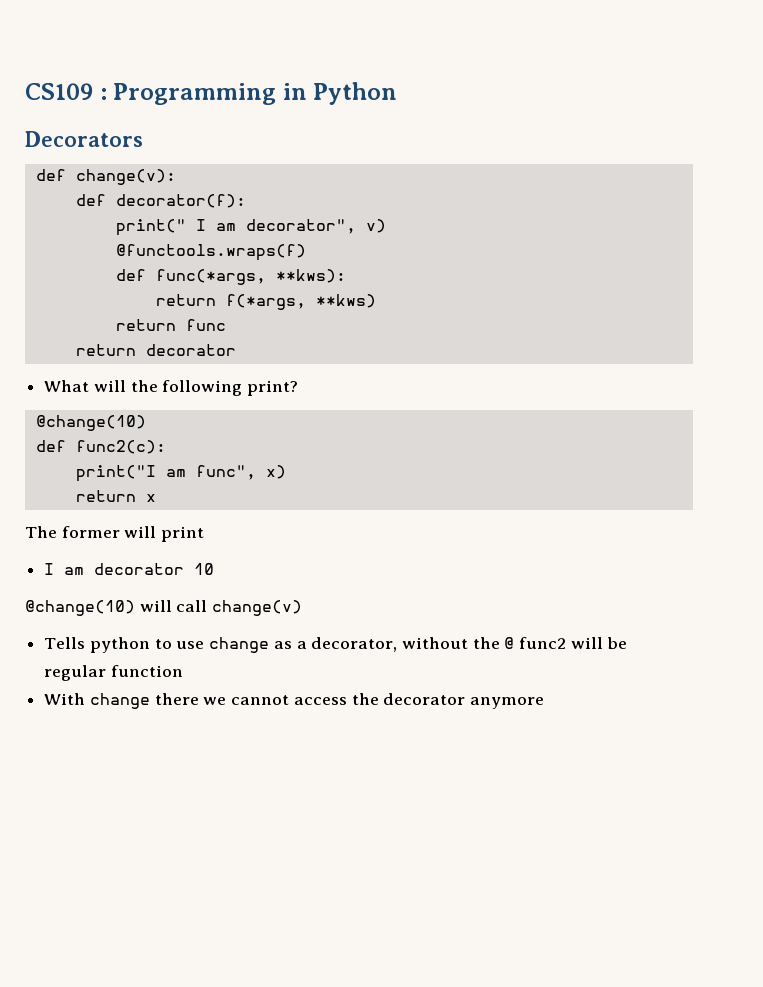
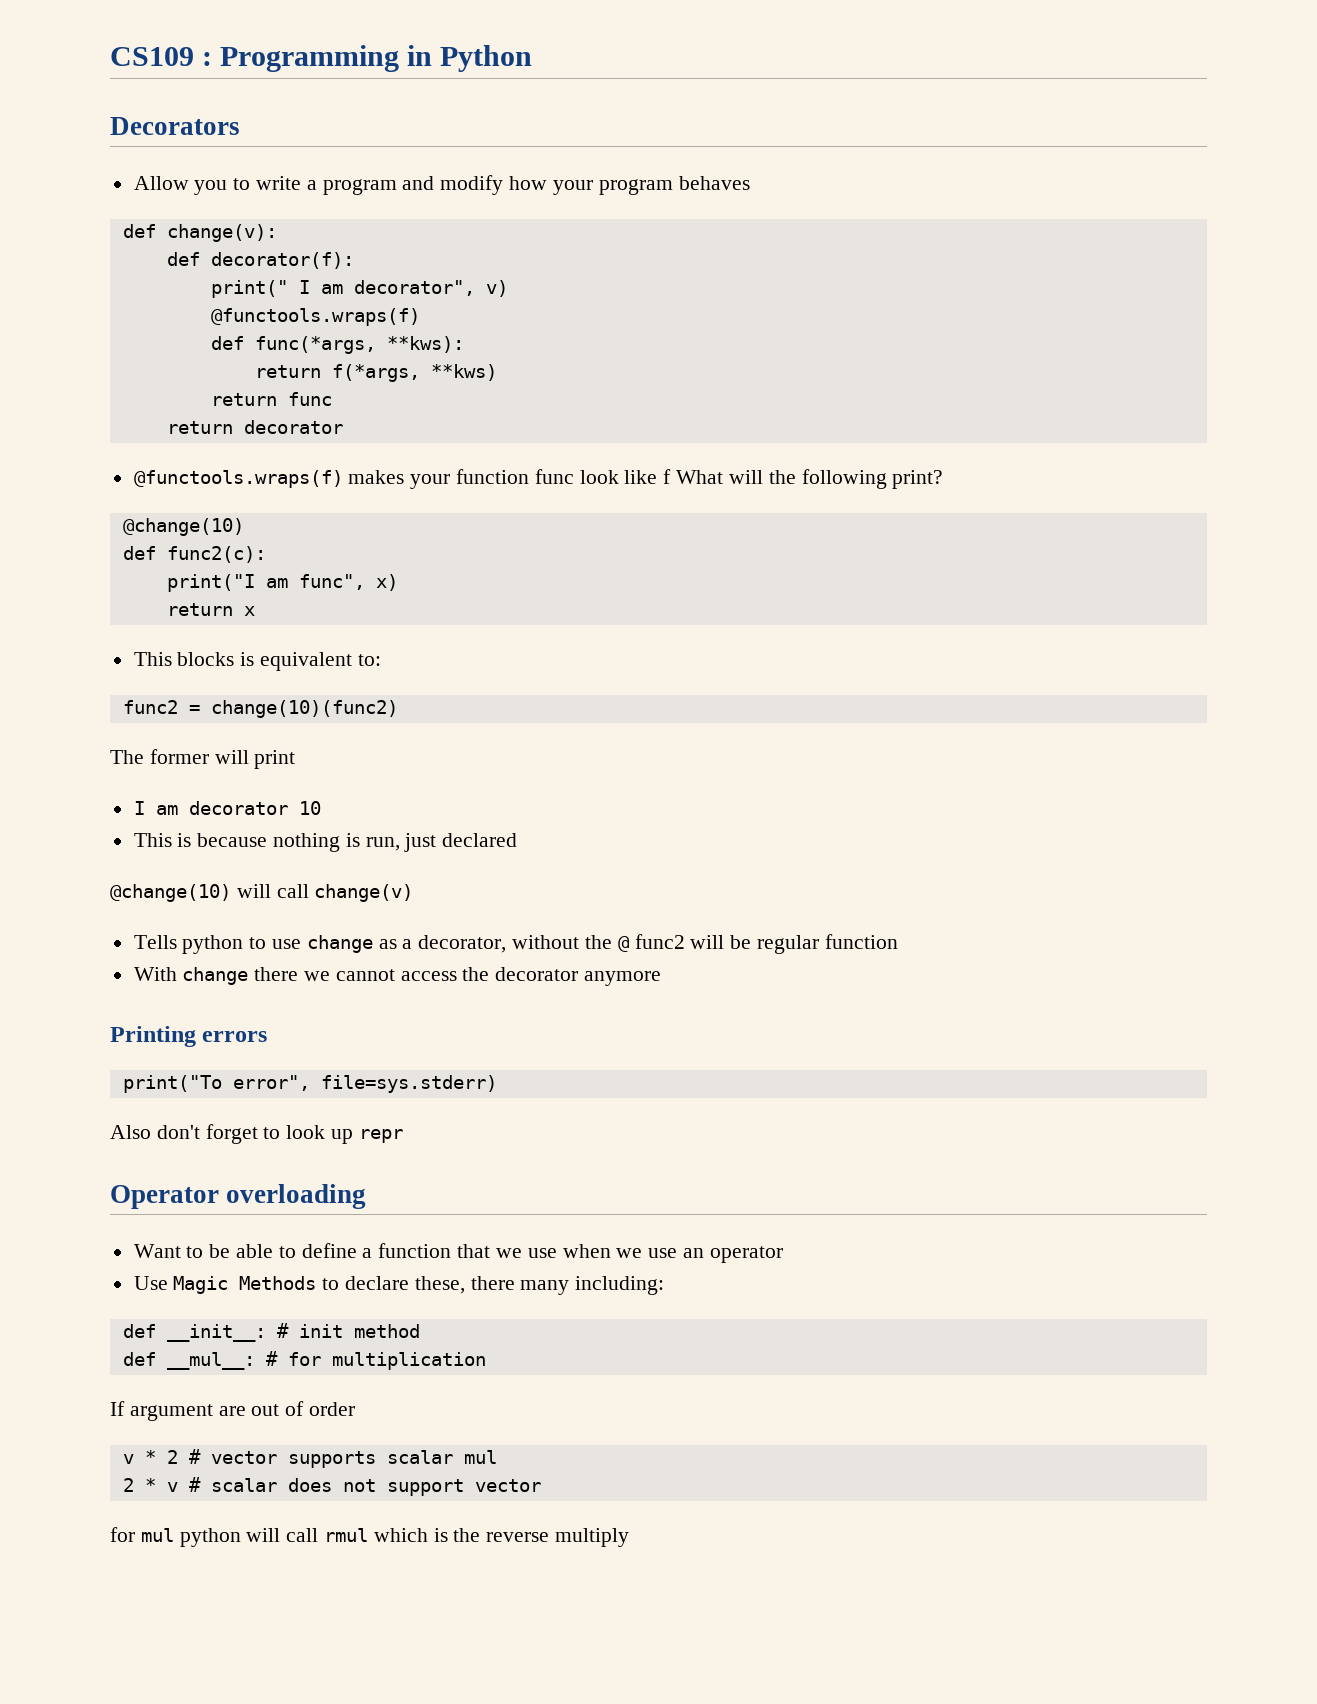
+ Allow you to write a program and modify how your program behaves
- What will the following print?
+ @functools.wraps(f) makes your function func look like f What will the following print?
+ This blocks is equivalent to:
+ func2 = change(10)(func2)
+ This is because nothing is run, just declared
+ Printing errors
+ print("To error", file=sys.stderr)
+ Also don't forget to look up repr
+ Operator overloading
+ Want to be able to define a function that we use when we use an operator
+ Use Magic Methods to declare these, there many including:
+ def __init__: # init method
+ def __mul__: # for multiplication
+ If argument are out of order
+ v * 2 # vector supports scalar mul
+ 2 * v # scalar does not support vector
+ for mul python will call rmul which is the reverse multiply

